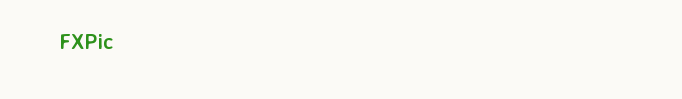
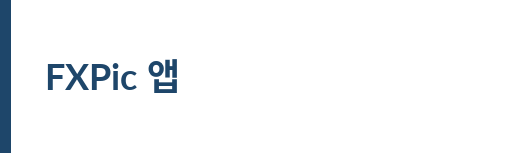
- FXPic
+ FXPic 앱

